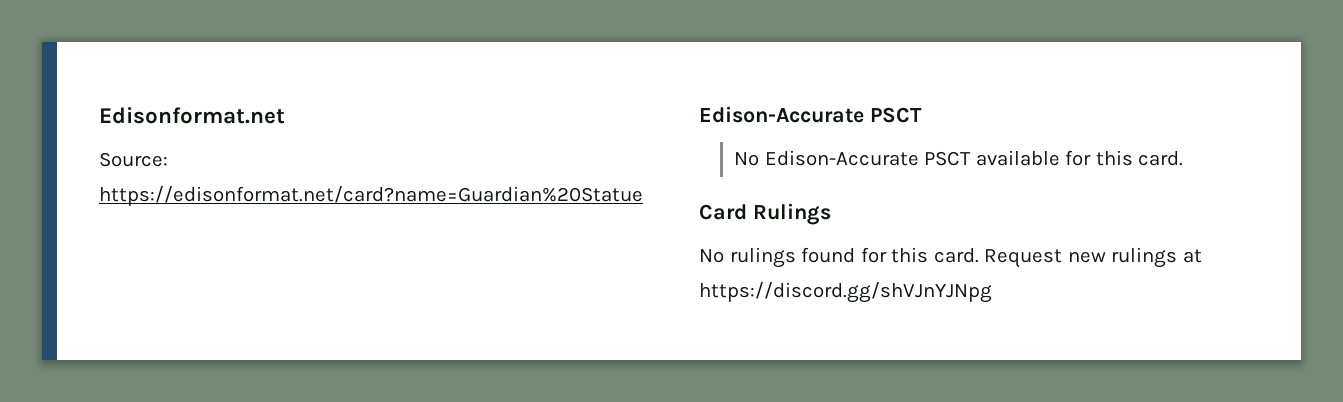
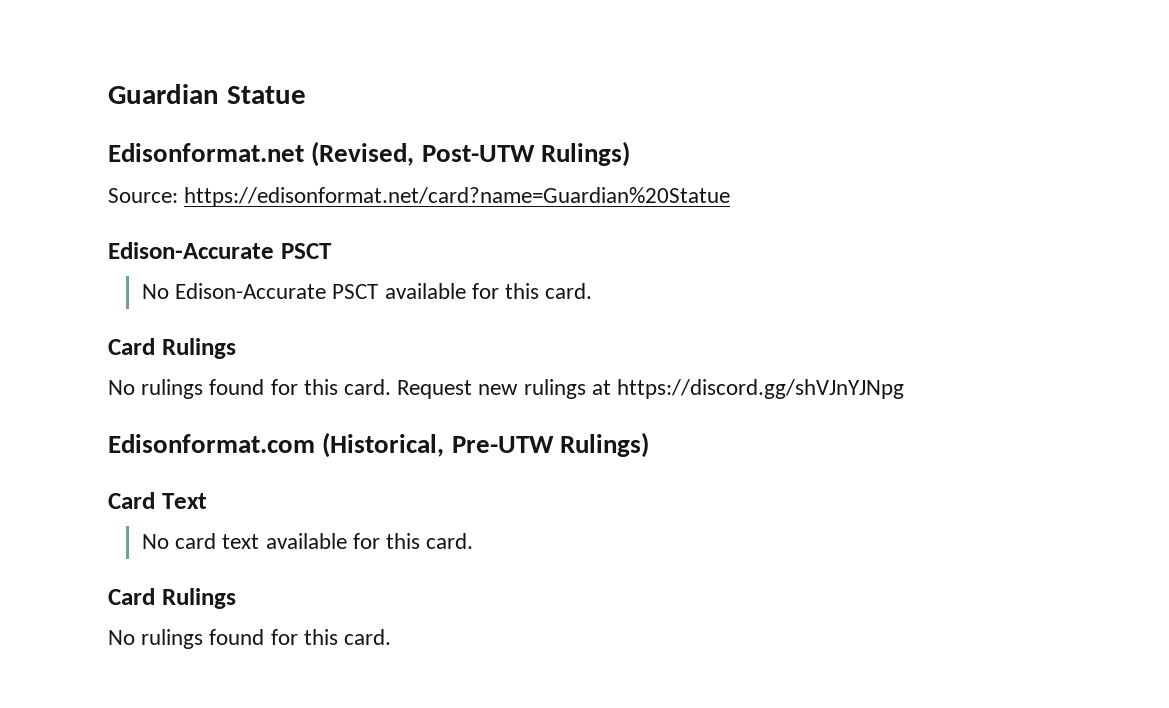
+ Guardian Statue
- Edisonformat.net
+ Edisonformat.net (Revised, Post-UTW Rulings)
+ Edisonformat.com (Historical, Pre-UTW Rulings)
+ Card Text
+ No card text available for this card.
+ Card Rulings
+ No rulings found for this card.

